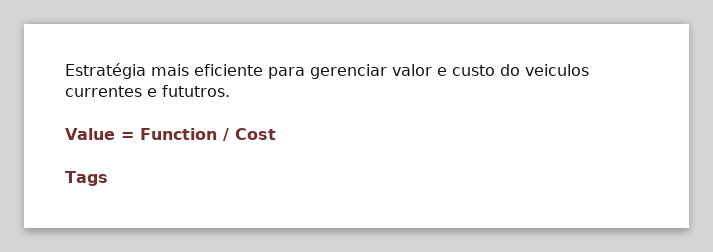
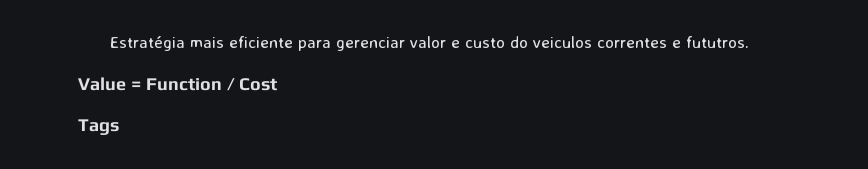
- Estratégia mais eficiente para gerenciar valor e custo do veiculos currentes e fututros.
+ Estratégia mais eficiente para gerenciar valor e custo do veiculos correntes e fututros.

